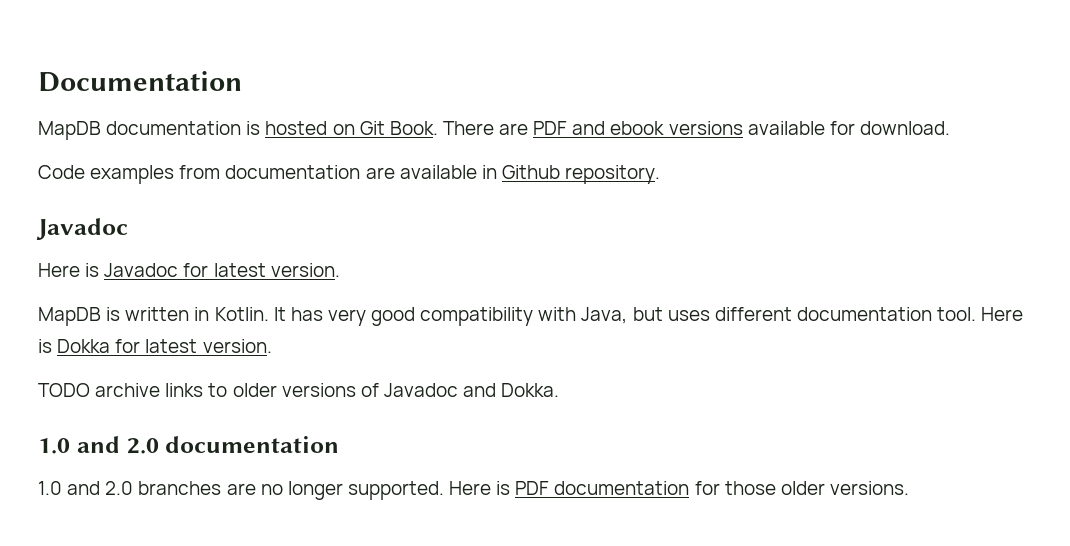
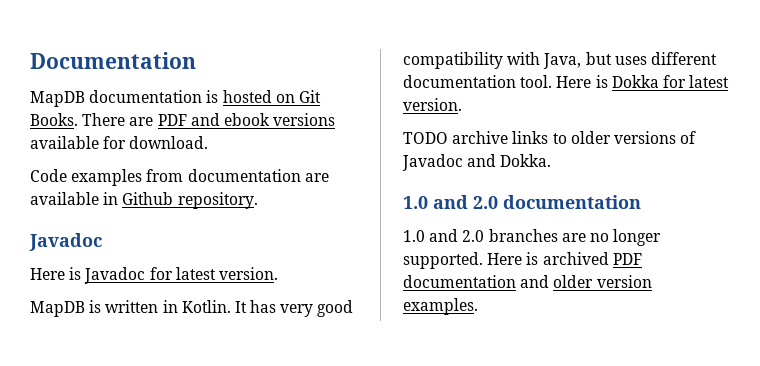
- MapDB documentation is hosted on Git Book.
+ MapDB documentation is hosted on Git Books.
- Here is PDF documentation for those older versions.
+ Here is archived PDF documentation and older version examples.

